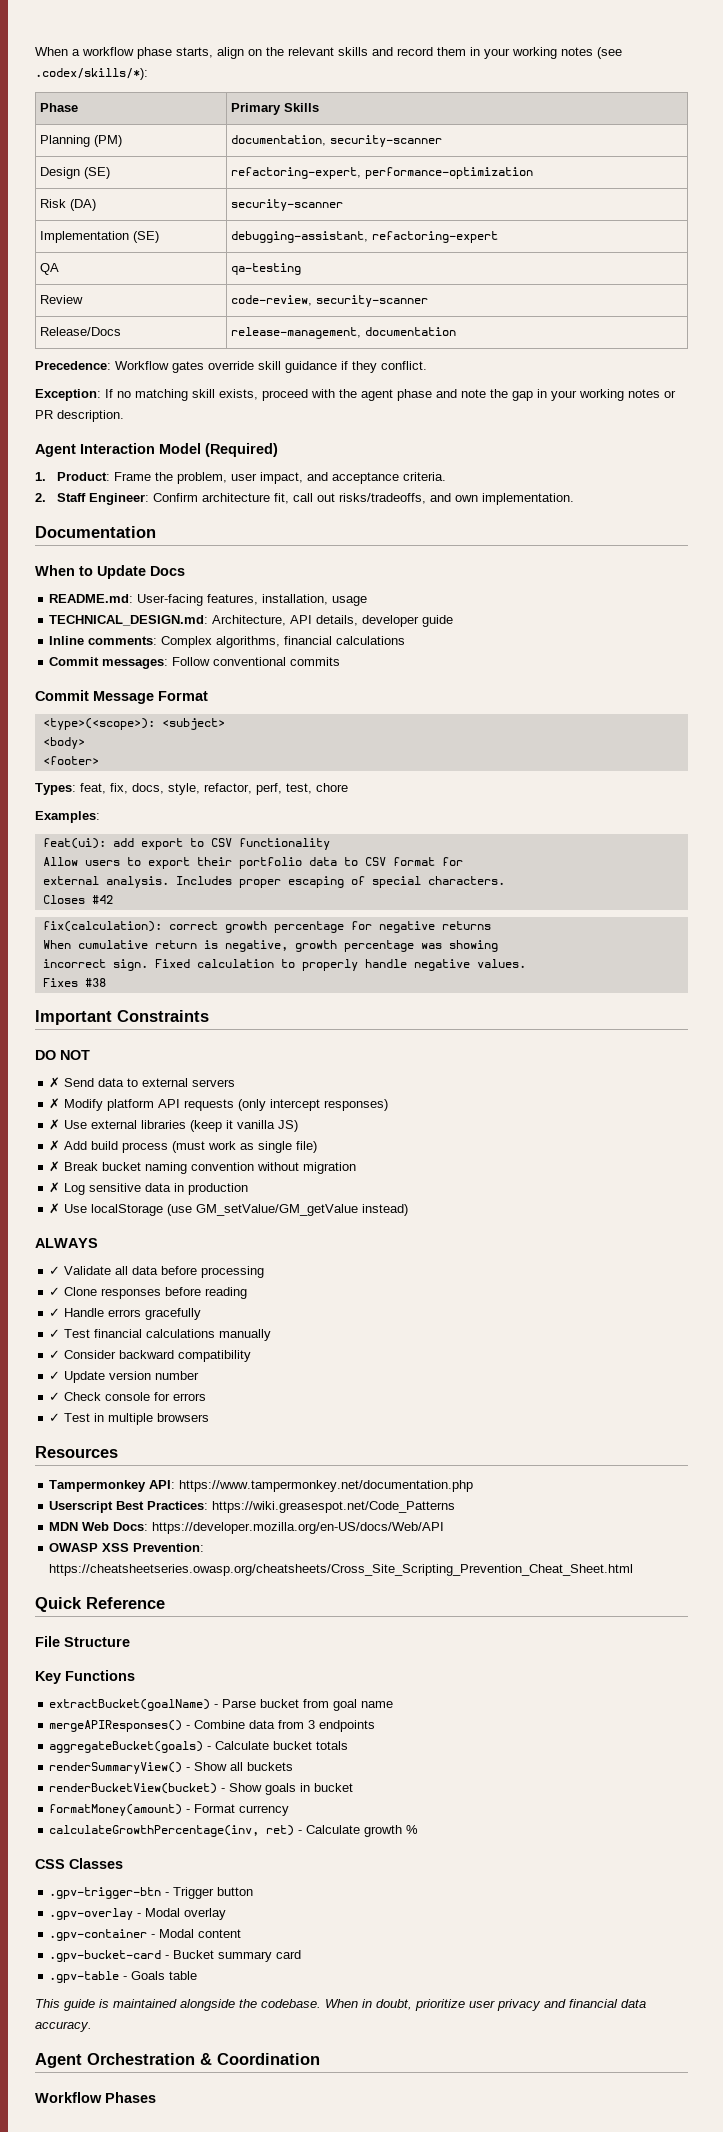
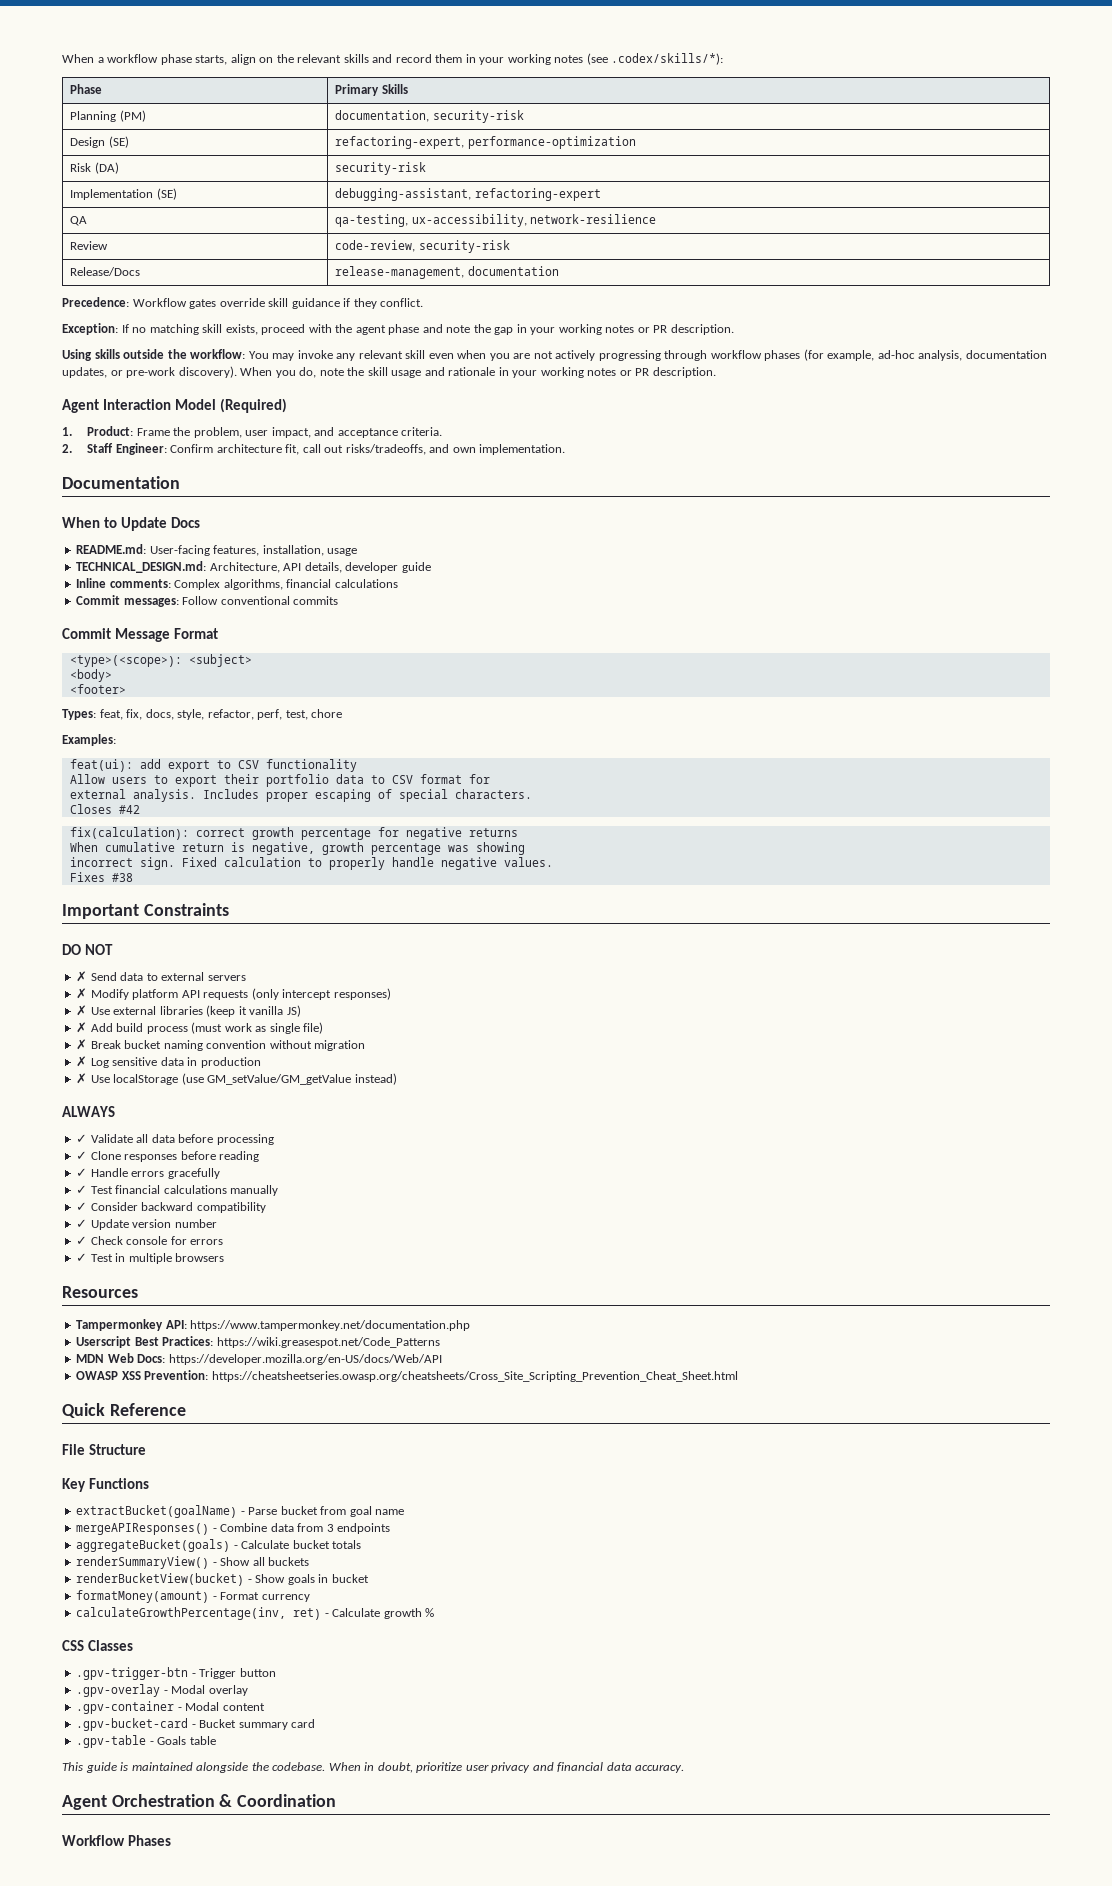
- Planning (PM) | documentation, security-scanner
+ Planning (PM) | documentation, security-risk
- Risk (DA) | security-scanner
+ Risk (DA) | security-risk
- QA | qa-testing
+ QA | qa-testing, ux-accessibility, network-resilience
- Review | code-review, security-scanner
+ Review | code-review, security-risk
+ Using skills outside the workflow: You may invoke any relevant skill even when you are not actively progressing through workflow phases (for example, ad-hoc analysis, documentation updates, or pre-work discovery). When you do, note the skill usage and rationale in your working notes or PR description.

